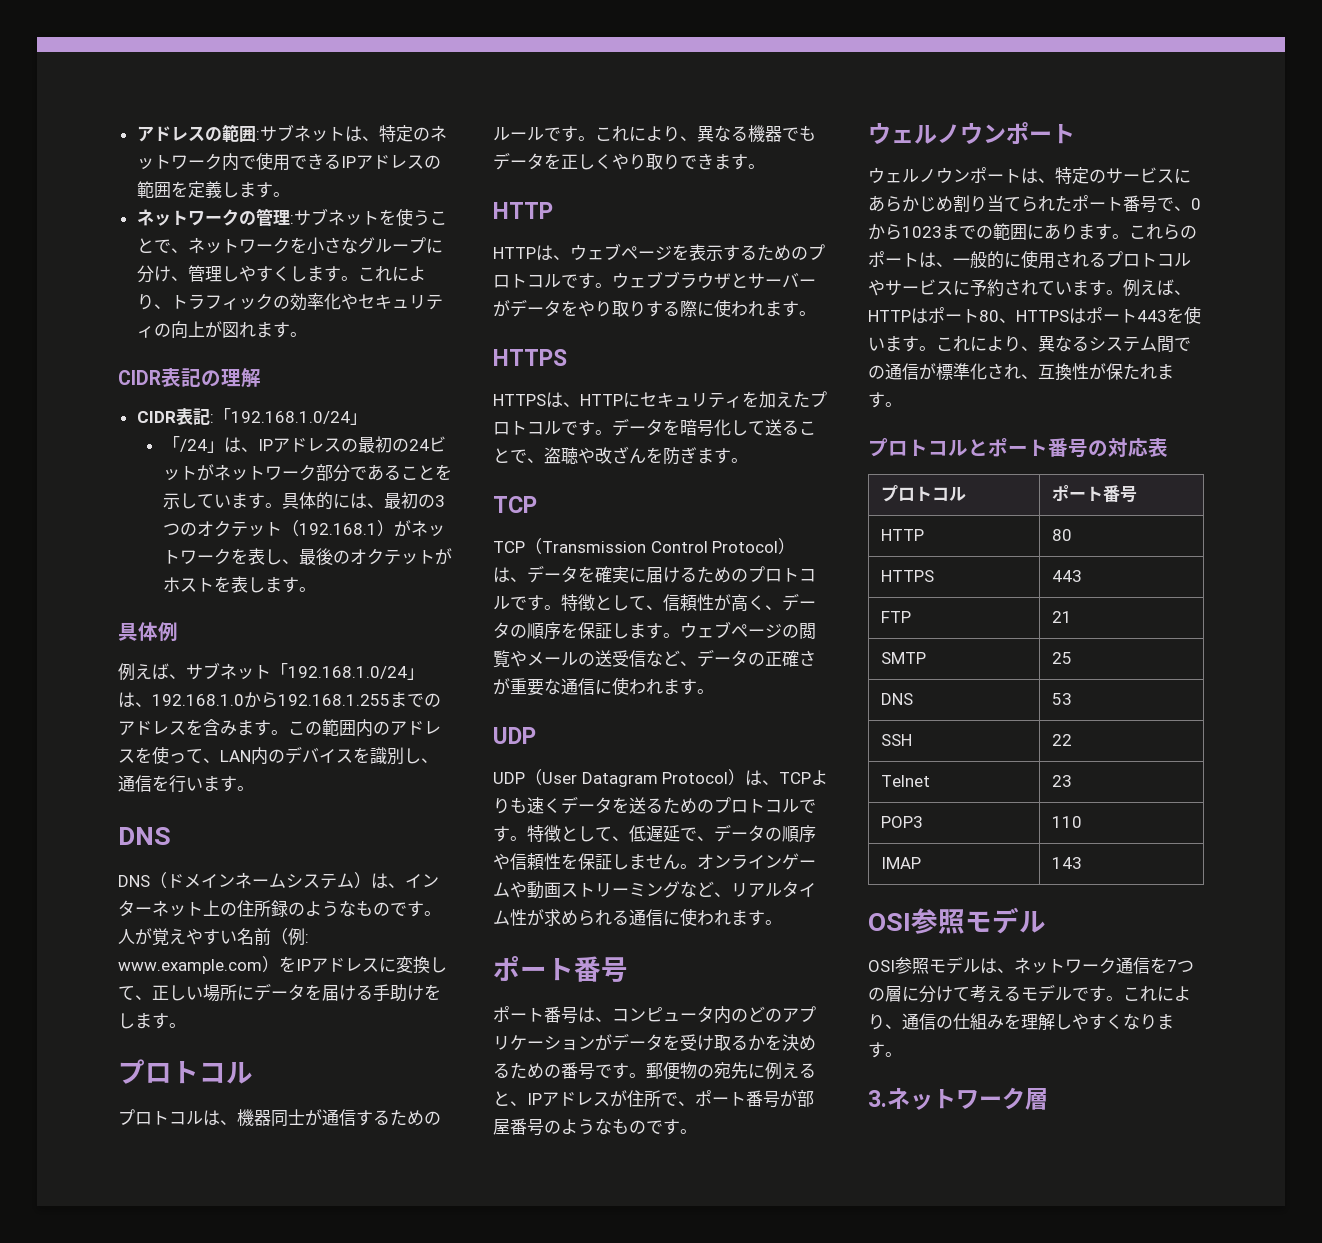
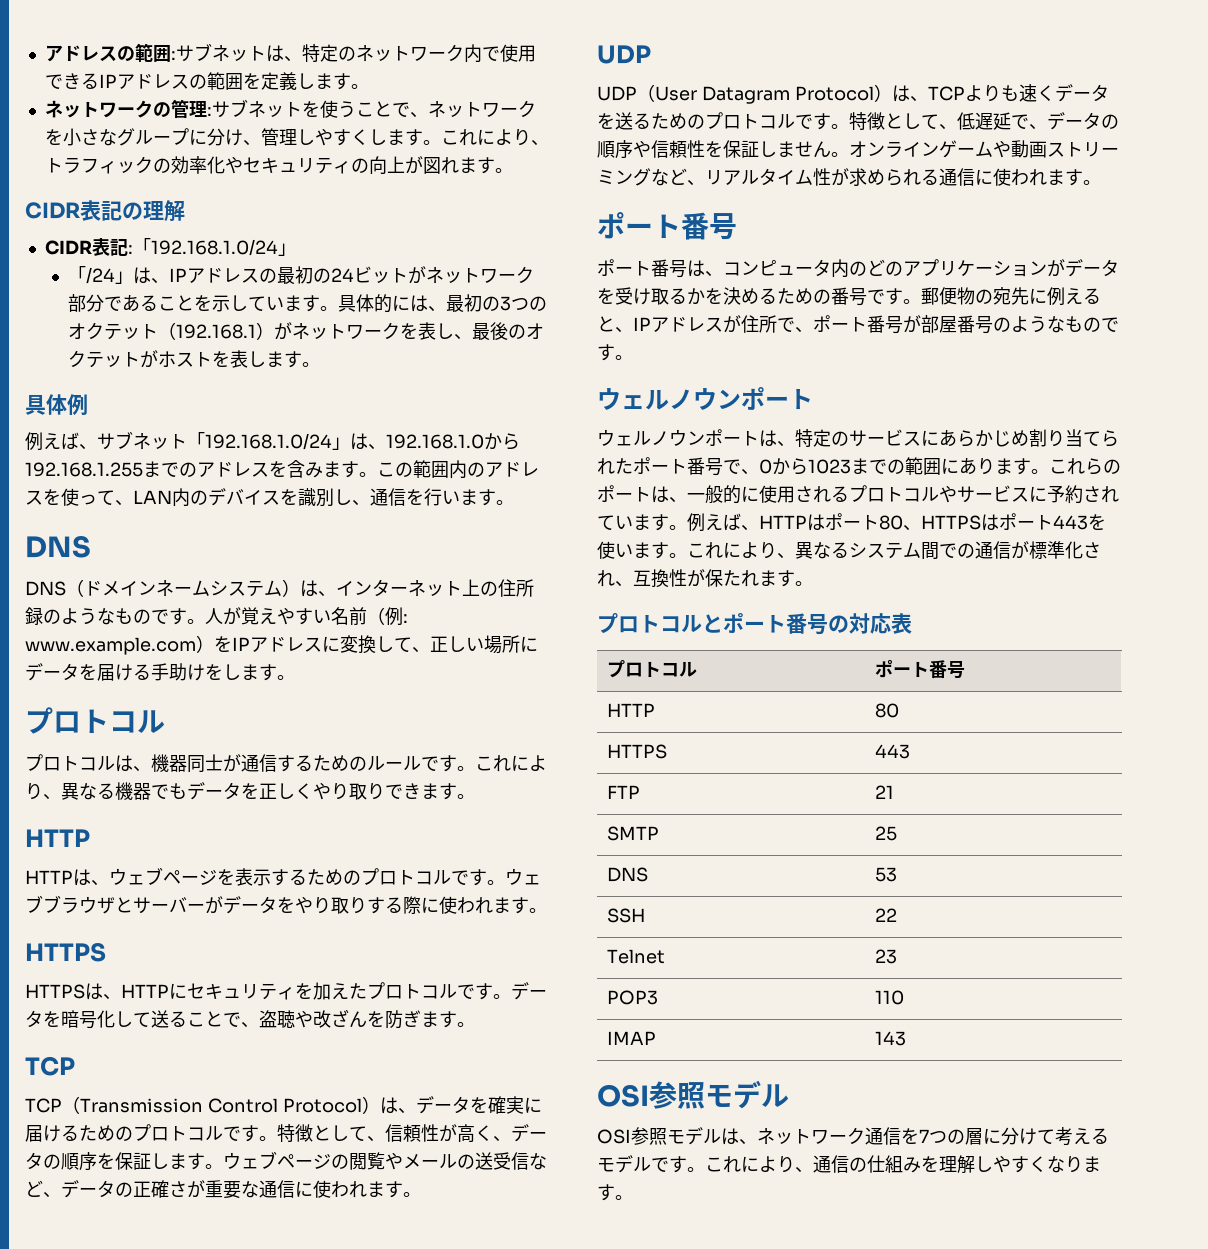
- 3.ネットワーク層

